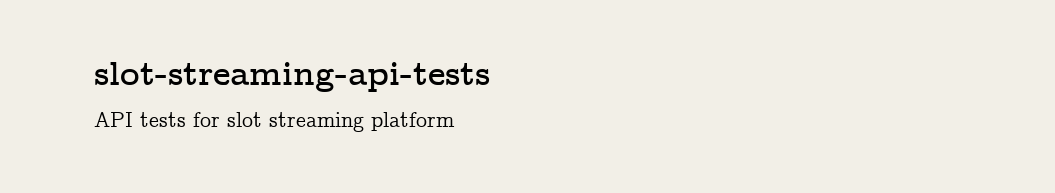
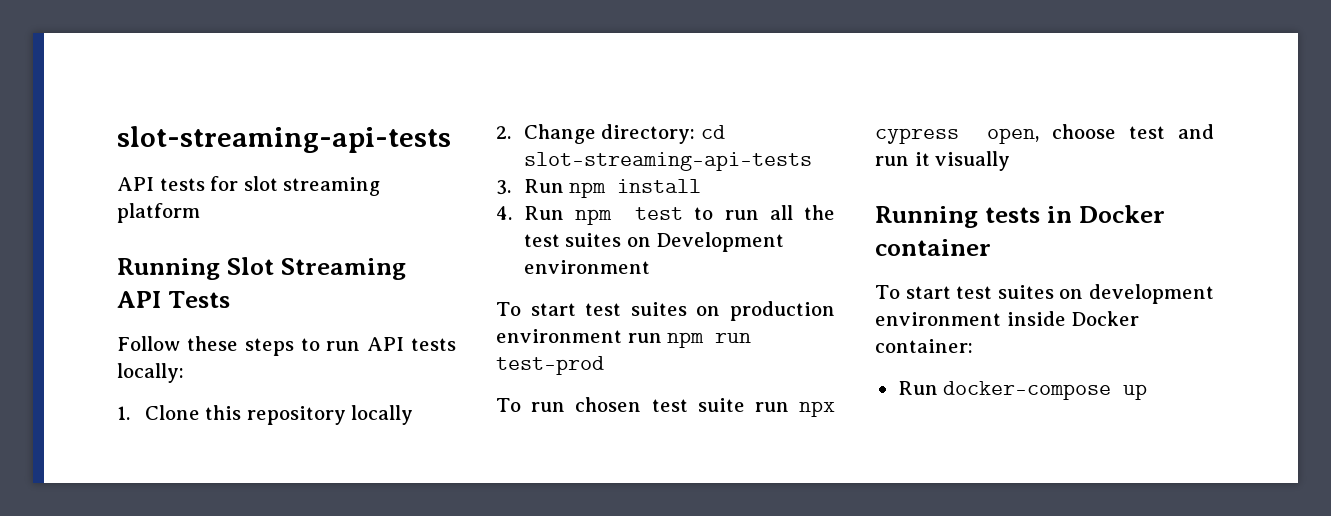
+ Running Slot Streaming API Tests
+ Follow these steps to run API tests locally:
+ 1. Clone this repository locally
+ 2. Change directory: cd slot-streaming-api-tests
+ 3. Run npm install
+ 4. Run npm test to run all the test suites on Development environment
+ To start test suites on production environment run npm run test-prod
+ To run chosen test suite run npx cypress open, choose test and run it visually
+ Running tests in Docker container
+ To start test suites on development environment inside Docker container:
+ Run docker-compose up

